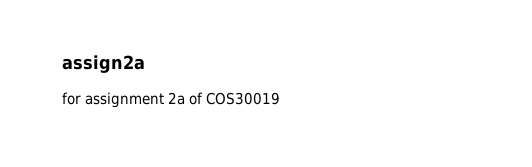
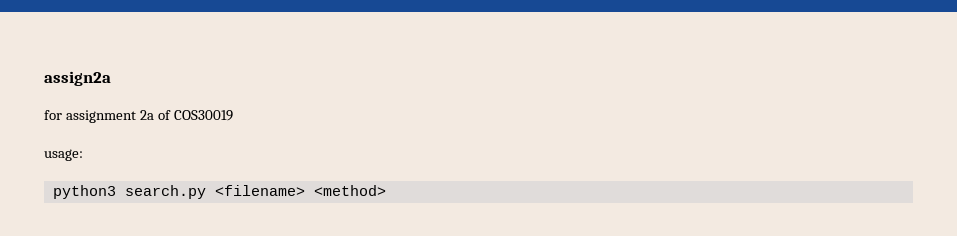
+ usage:
+ python3 search.py <filename> <method>

